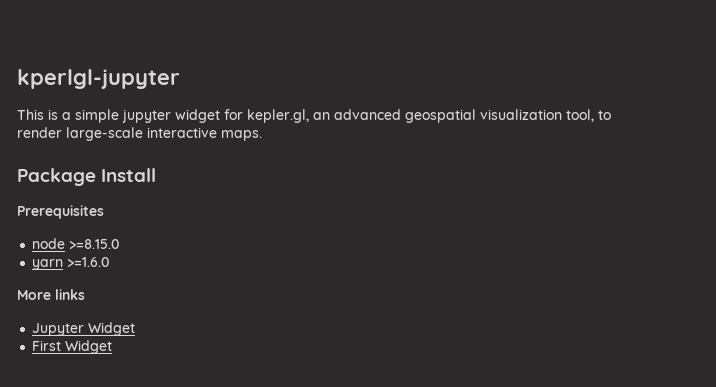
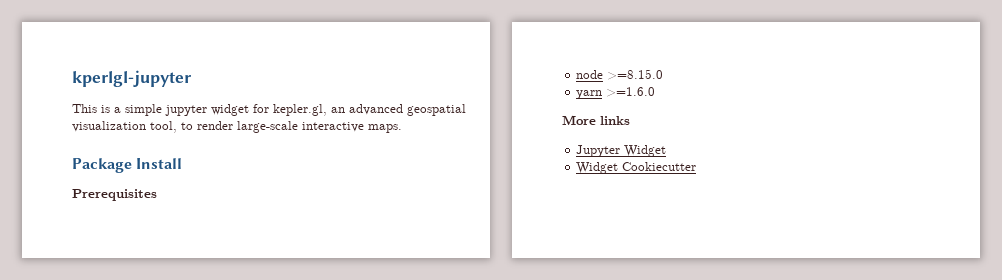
- First Widget
+ Widget Cookiecutter

